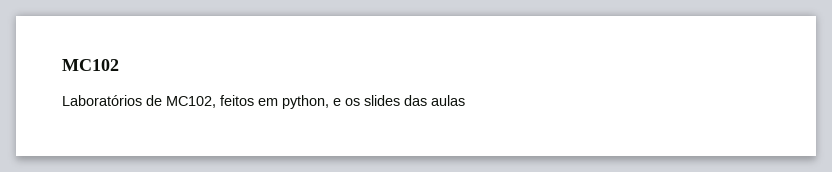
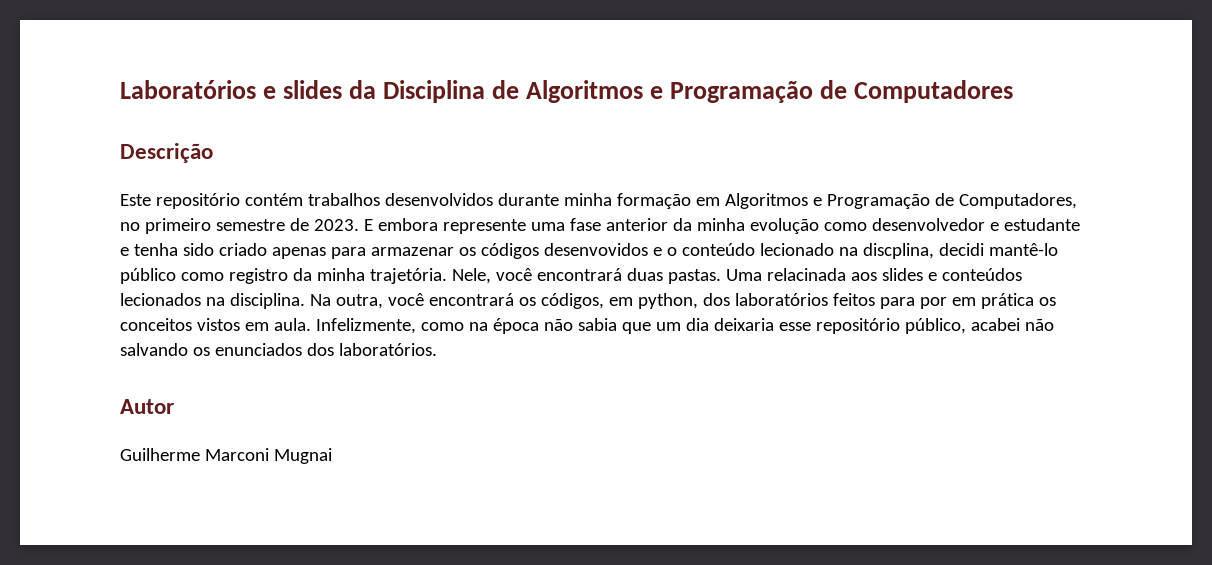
- MC102
- Laboratórios de MC102, feitos em python, e os slides das aulas
+ Laboratórios e slides da Disciplina de Algoritmos e Programação de Computadores
+ Descrição
+ Este repositório contém trabalhos desenvolvidos durante minha formação em Algoritmos e Programação de Computadores, no primeiro semestre de 2023. E embora represente uma fase anterior da minha evolução como desenvolvedor e estudante e tenha sido criado apenas para armazenar os códigos desenvovidos e o conteúdo lecionado na discplina, decidi mantê-lo público como registro da minha trajetória. Nele, você encontrará duas pastas. Uma relacinada aos slides e conteúdos lecionados na disciplina. Na outra, você encontrará os códigos, em python, dos laboratórios feitos para por em prática os conceitos vistos em aula. Infelizmente, como na época não sabia que um dia deixaria esse repositório público, acabei não salvando os enunciados dos laboratórios.
+ Autor
+ Guilherme Marconi Mugnai

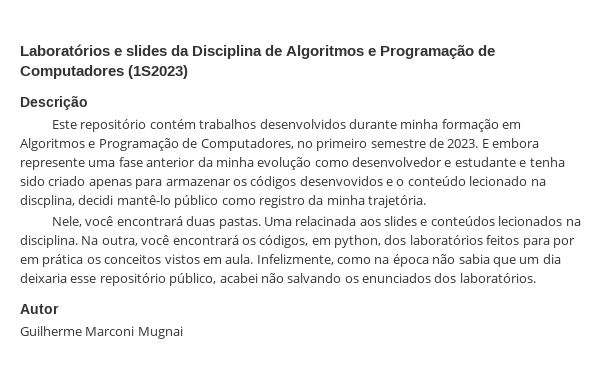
- Laboratórios e slides da Disciplina de Algoritmos e Programação de Computadores
+ Laboratórios e slides da Disciplina de Algoritmos e Programação de Computadores (1S2023)
- E embora represente uma fase anterior da minha evolução como desenvolvedor e estudante e tenha sido criado apenas para armazenar os códigos desenvovidos e o conteúdo lecionado na discplina, decidi mantê-lo público como registro da minha trajetória. Nele, você encontrará duas pastas.
+ E embora represente uma fase anterior da minha evolução como desenvolvedor e estudante e tenha sido criado apenas para armazenar os códigos desenvovidos e o conteúdo lecionado na discplina, decidi mantê-lo público como registro da minha trajetória.
+ Nele, você encontrará duas pastas.

